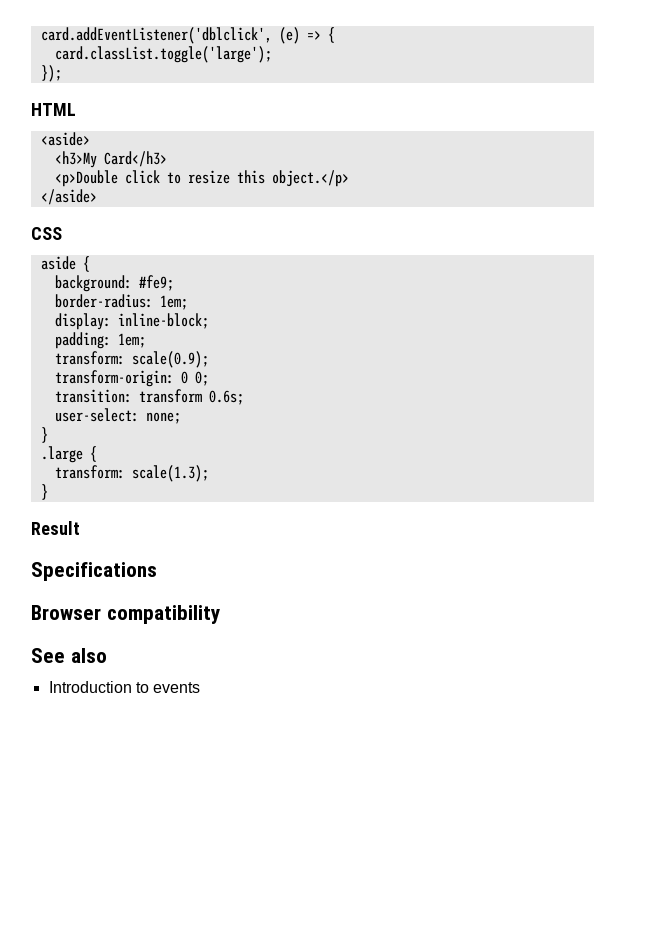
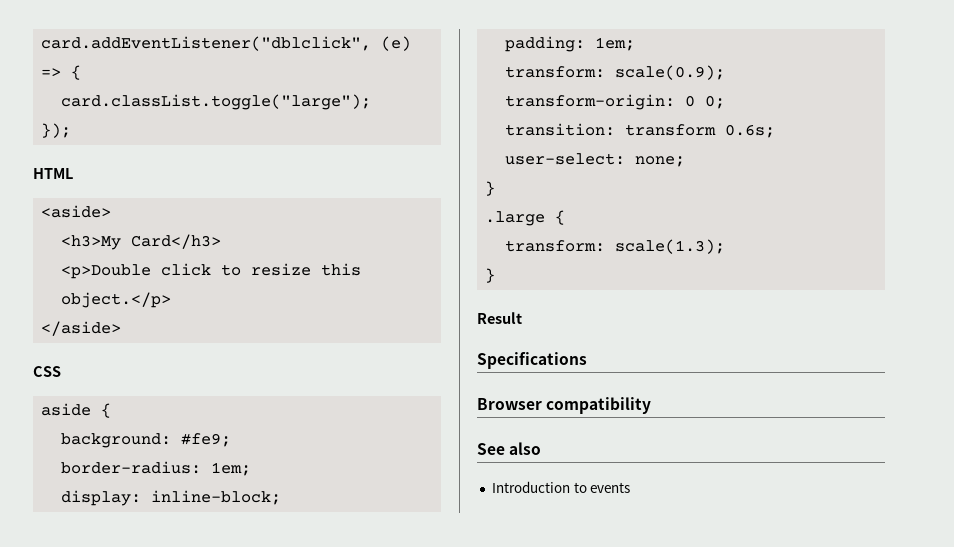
- card.addEventListener('dblclick', (e) => {
+ card.addEventListener("dblclick", (e) => {
- card.classList.toggle('large');
+ card.classList.toggle("large");

